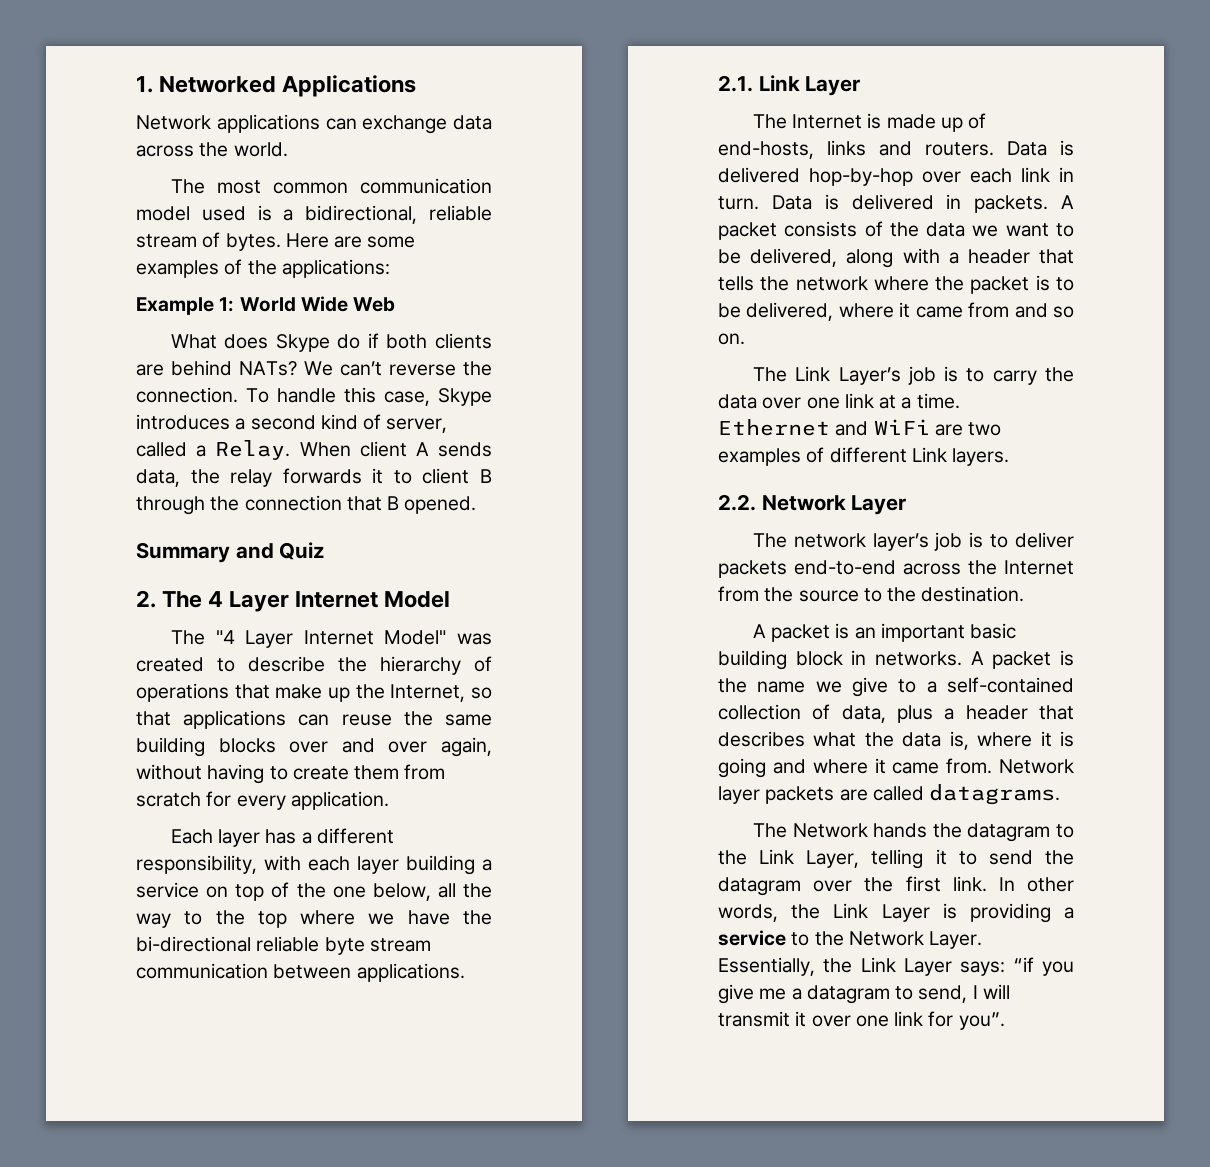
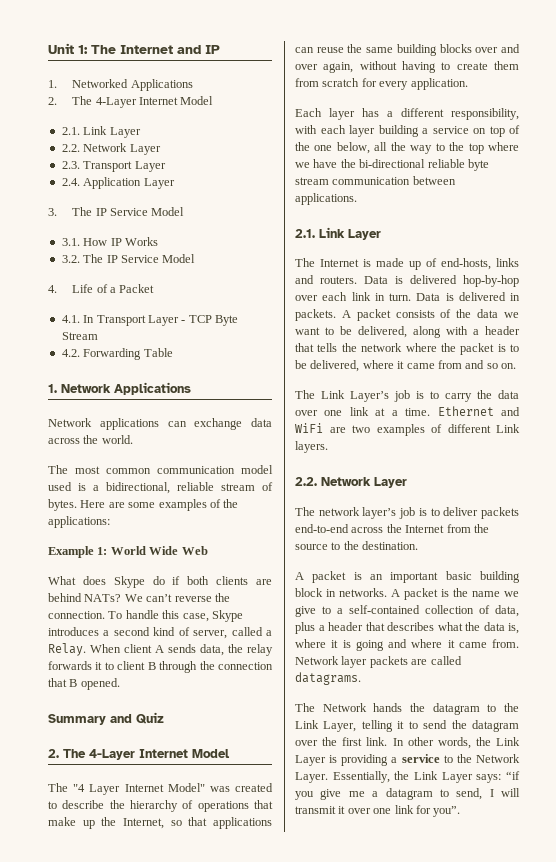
+ Unit 1: The Internet and IP
  1. Networked Applications
+ 2. The 4-Layer Internet Model
+ 2.1. Link Layer
+ 2.2. Network Layer
+ 2.3. Transport Layer
+ 2.4. Application Layer
+ 3. The IP Service Model
+ 3.1. How IP Works
+ 3.2. The IP Service Model
+ 4. Life of a Packet
+ 4.1. In Transport Layer - TCP Byte Stream
+ 4.2. Forwarding Table
+ 1. Network Applications
  Summary and Quiz
- 2. The 4 Layer Internet Model
+ 2. The 4-Layer Internet Model

